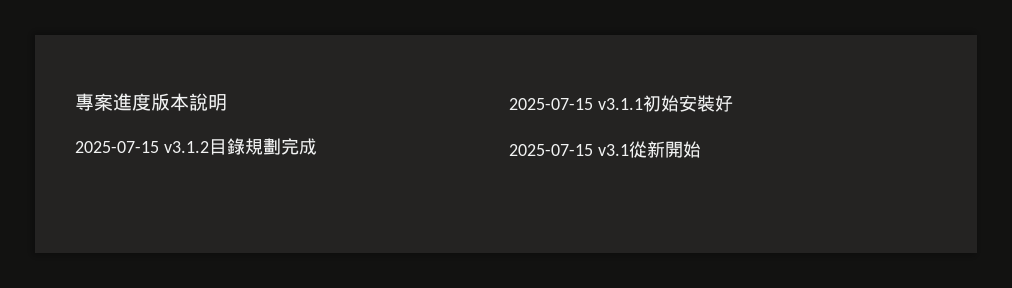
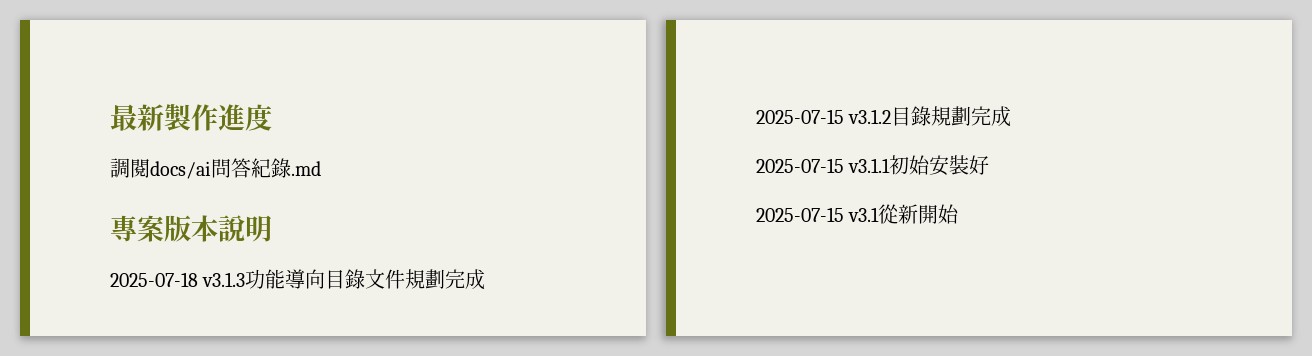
- 專案進度版本說明
+ 最新製作進度
+ 調閱docs/ai問答紀錄.md
+ 專案版本說明
+ 2025-07-18 v3.1.3功能導向目錄文件規劃完成

